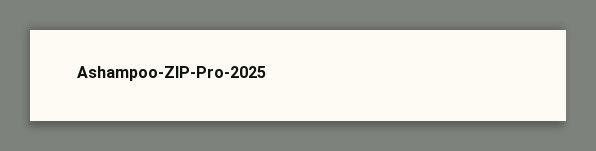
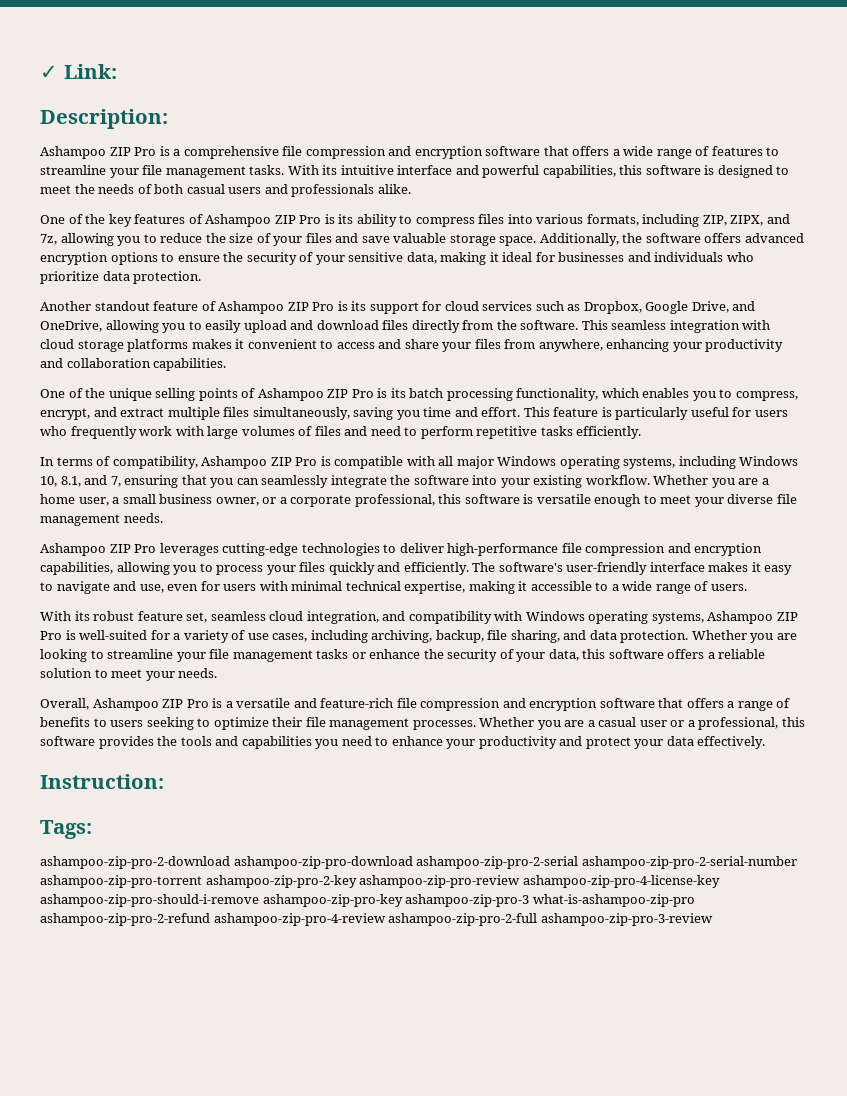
- Ashampoo-ZIP-Pro-2025
+ ✓ Link:
+ Description:
+ Ashampoo ZIP Pro is a comprehensive file compression and encryption software that offers a wide range of features to streamline your file management tasks. With its intuitive interface and powerful capabilities, this software is designed to meet the needs of both casual users and professionals alike.
+ One of the key features of Ashampoo ZIP Pro is its ability to compress files into various formats, including ZIP, ZIPX, and 7z, allowing you to reduce the size of your files and save valuable storage space. Additionally, the software offers advanced encryption options to ensure the security of your sensitive data, making it ideal for businesses and individuals who prioritize data protection.
+ Another standout feature of Ashampoo ZIP Pro is its support for cloud services such as Dropbox, Google Drive, and OneDrive, allowing you to easily upload and download files directly from the software. This seamless integration with cloud storage platforms makes it convenient to access and share your files from anywhere, enhancing your productivity and collaboration capabilities.
+ One of the unique selling points of Ashampoo ZIP Pro is its batch processing functionality, which enables you to compress, encrypt, and extract multiple files simultaneously, saving you time and effort. This feature is particularly useful for users who frequently work with large volumes of files and need to perform repetitive tasks efficiently.
+ In terms of compatibility, Ashampoo ZIP Pro is compatible with all major Windows operating systems, including Windows 10, 8.1, and 7, ensuring that you can seamlessly integrate the software into your existing workflow. Whether you are a home user, a small business owner, or a corporate professional, this software is versatile enough to meet your diverse file management needs.
+ Ashampoo ZIP Pro leverages cutting-edge technologies to deliver high-performance file compression and encryption capabilities, allowing you to process your files quickly and efficiently. The software's user-friendly interface makes it easy to navigate and use, even for users with minimal technical expertise, making it accessible to a wide range of users.
+ With its robust feature set, seamless cloud integration, and compatibility with Windows operating systems, Ashampoo ZIP Pro is well-suited for a variety of use cases, including archiving, backup, file sharing, and data protection. Whether you are looking to streamline your file management tasks or enhance the security of your data, this software offers a reliable solution to meet your needs.
+ Overall, Ashampoo ZIP Pro is a versatile and feature-rich file compression and encryption software that offers a range of benefits to users seeking to optimize their file management processes. Whether you are a casual user or a professional, this software provides the tools and capabilities you need to enhance your productivity and protect your data effectively.
+ Instruction:
+ Tags:
+ ashampoo-zip-pro-2-download ashampoo-zip-pro-download ashampoo-zip-pro-2-serial ashampoo-zip-pro-2-serial-number ashampoo-zip-pro-torrent ashampoo-zip-pro-2-key ashampoo-zip-pro-review ashampoo-zip-pro-4-license-key ashampoo-zip-pro-should-i-remove ashampoo-zip-pro-key ashampoo-zip-pro-3 what-is-ashampoo-zip-pro ashampoo-zip-pro-2-refund ashampoo-zip-pro-4-review ashampoo-zip-pro-2-full ashampoo-zip-pro-3-review

